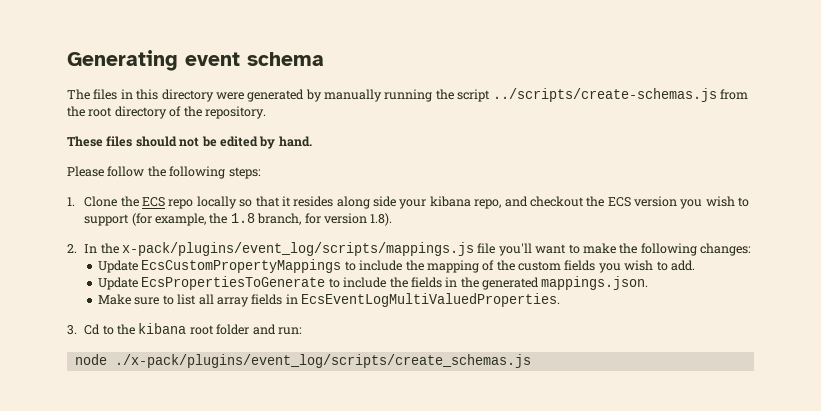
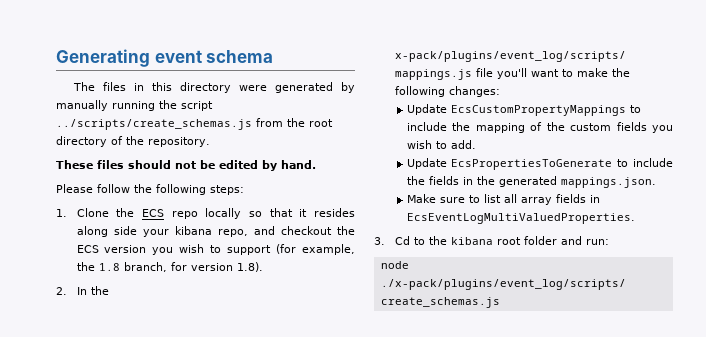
- The files in this directory were generated by manually running the script ../scripts/create-schemas.js from the root directory of the repository.
+ The files in this directory were generated by manually running the script ../scripts/create_schemas.js from the root directory of the repository.

